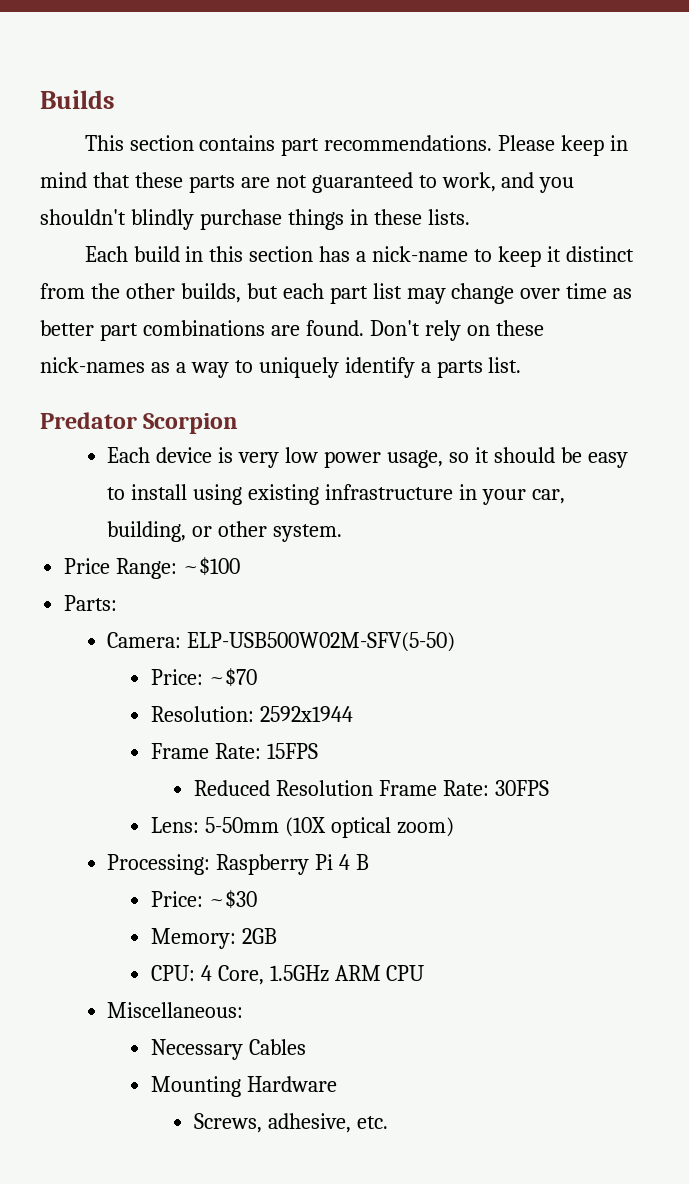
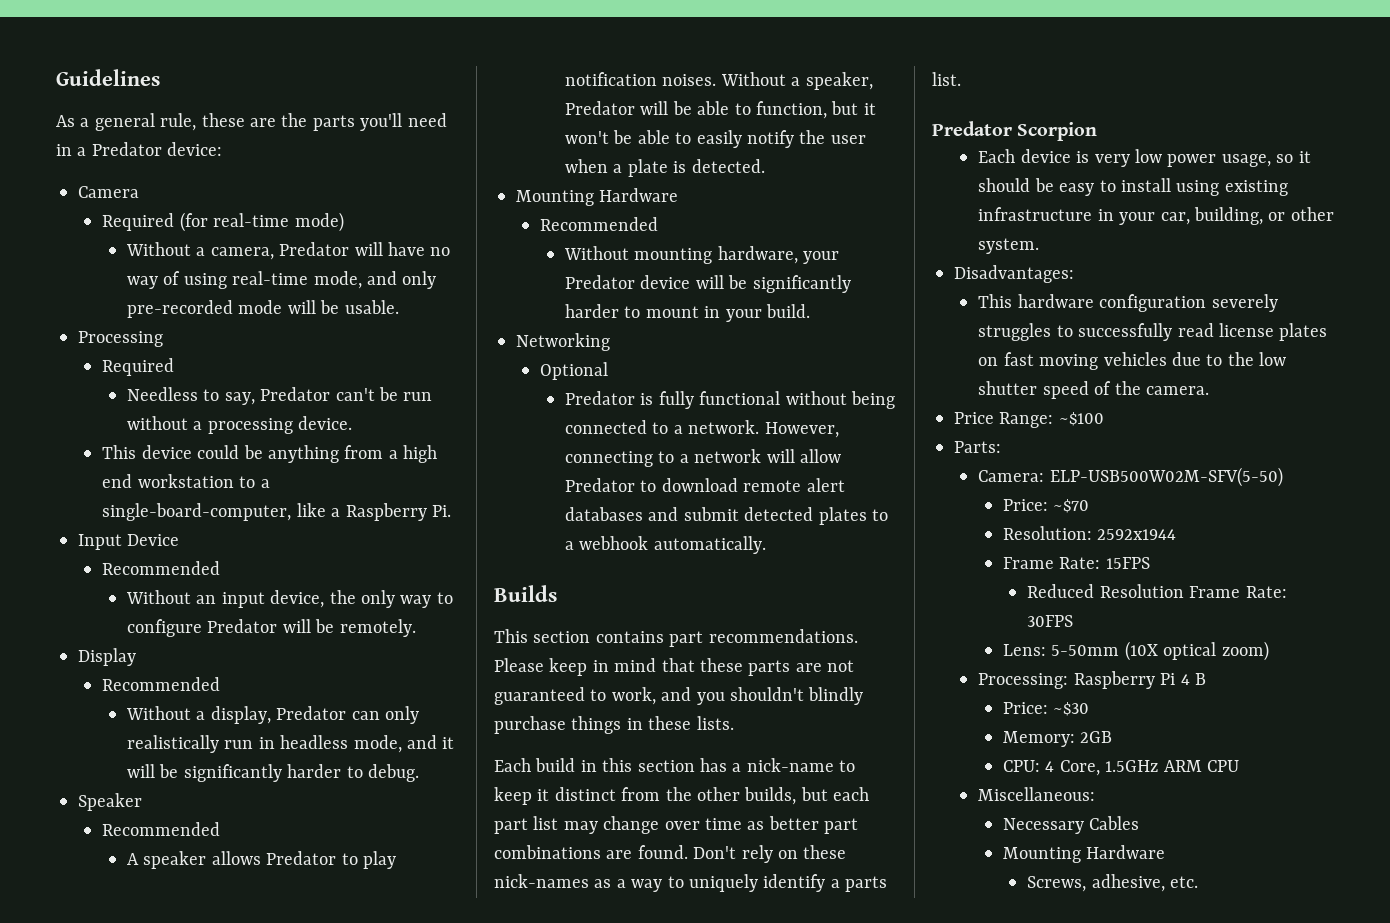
+ Guidelines
+ As a general rule, these are the parts you'll need in a Predator device:
+ Camera
+ Required (for real-time mode)
+ Without a camera, Predator will have no way of using real-time mode, and only pre-recorded mode will be usable.
+ Processing
+ Required
+ Needless to say, Predator can't be run without a processing device.
+ This device could be anything from a high end workstation to a single-board-computer, like a Raspberry Pi.
+ Input Device
+ Recommended
+ Without an input device, the only way to configure Predator will be remotely.
+ Display
+ Recommended
+ Without a display, Predator can only realistically run in headless mode, and it will be significantly harder to debug.
+ Speaker
+ Recommended
+ A speaker allows Predator to play notification noises. Without a speaker, Predator will be able to function, but it won't be able to easily notify the user when a plate is detected.
+ Mounting Hardware
+ Recommended
+ Without mounting hardware, your Predator device will be significantly harder to mount in your build.
+ Networking
+ Optional
+ Predator is fully functional without being connected to a network. However, connecting to a network will allow Predator to download remote alert databases and submit detected plates to a webhook automatically.
+ Disadvantages:
+ This hardware configuration severely struggles to successfully read license plates on fast moving vehicles due to the low shutter speed of the camera.

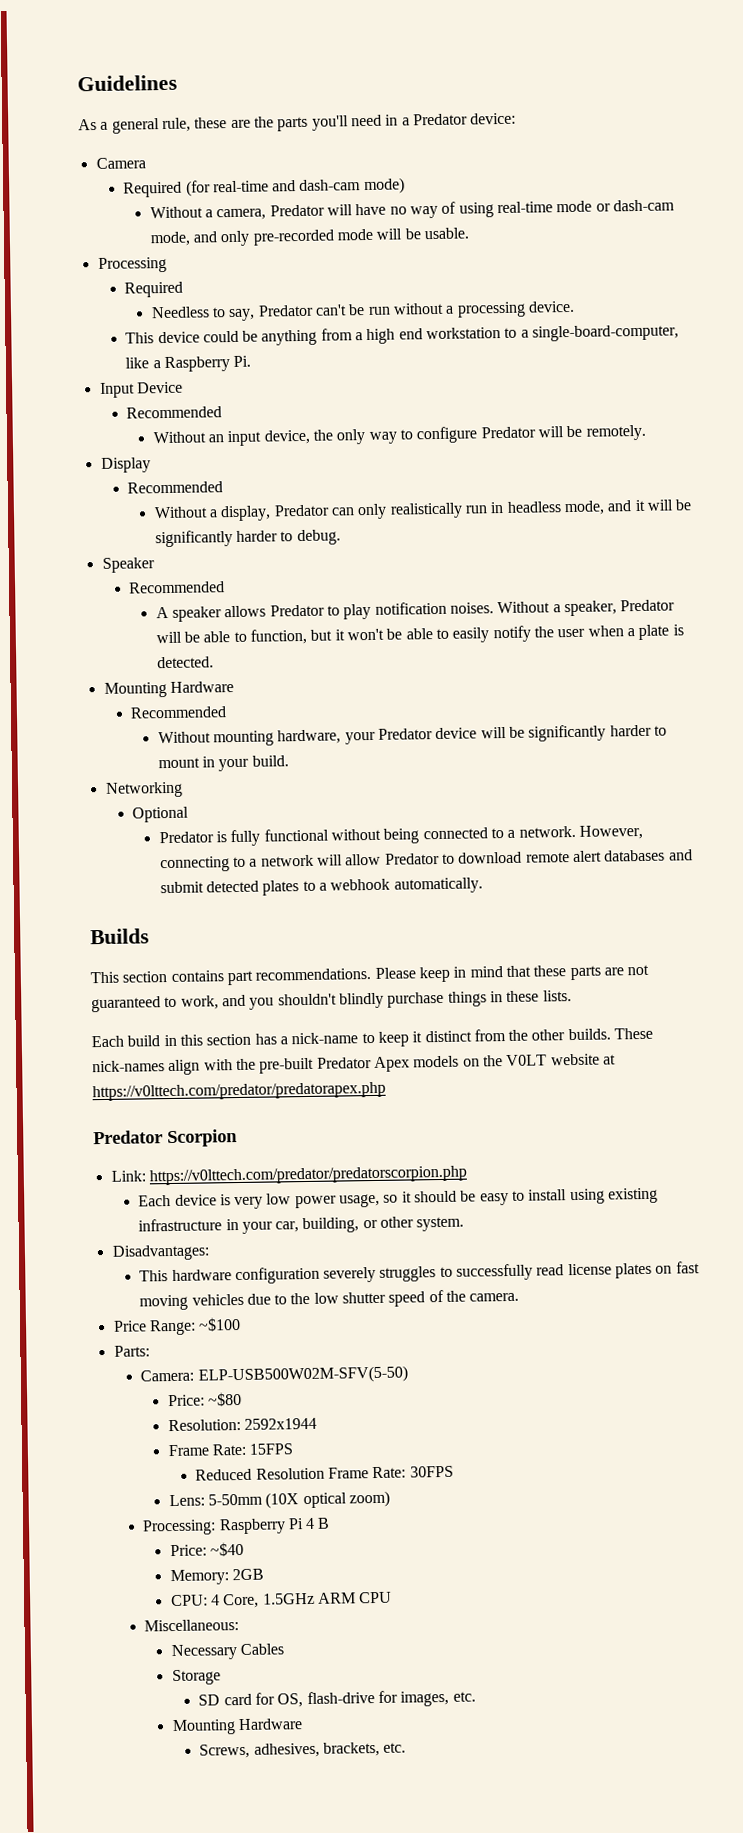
- Required (for real-time mode)
+ Required (for real-time and dash-cam mode)
- Without a camera, Predator will have no way of using real-time mode, and only pre-recorded mode will be usable.
+ Without a camera, Predator will have no way of using real-time mode or dash-cam mode, and only pre-recorded mode will be usable.
- Each build in this section has a nick-name to keep it distinct from the other builds, but each part list may change over time as better part combinations are found. Don't rely on these nick-names as a way to uniquely identify a parts list.
+ Each build in this section has a nick-name to keep it distinct from the other builds. These nick-names align with the pre-built Predator Apex models on the V0LT website at https://v0lttech.com/predator/predatorapex.php
+ Link: https://v0lttech.com/predator/predatorscorpion.php
- Price: ~$70
+ Price: ~$80
- Price: ~$30
+ Price: ~$40
+ Storage
+ SD card for OS, flash-drive for images, etc.
- Screws, adhesive, etc.
+ Screws, adhesives, brackets, etc.

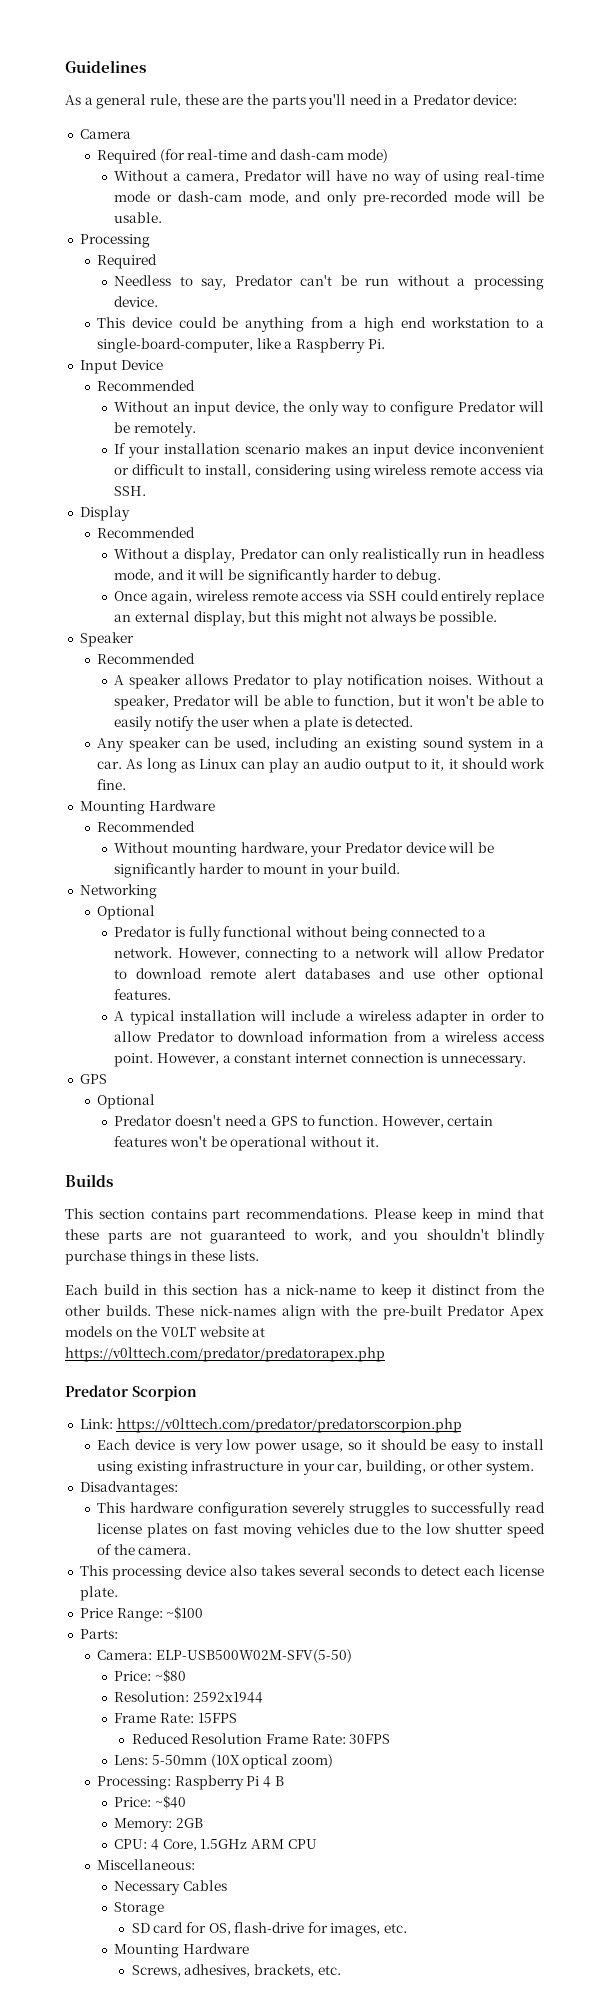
+ If your installation scenario makes an input device inconvenient or difficult to install, considering using wireless remote access via SSH.
+ Once again, wireless remote access via SSH could entirely replace an external display, but this might not always be possible.
+ Any speaker can be used, including an existing sound system in a car. As long as Linux can play an audio output to it, it should work fine.
- However, connecting to a network will allow Predator to download remote alert databases and submit detected plates to a webhook automatically.
+ However, connecting to a network will allow Predator to download remote alert databases and use other optional features.
+ A typical installation will include a wireless adapter in order to allow Predator to download information from a wireless access point. However, a constant internet connection is unnecessary.
+ GPS
+ Optional
+ Predator doesn't need a GPS to function. However, certain features won't be operational without it.
+ This processing device also takes several seconds to detect each license plate.

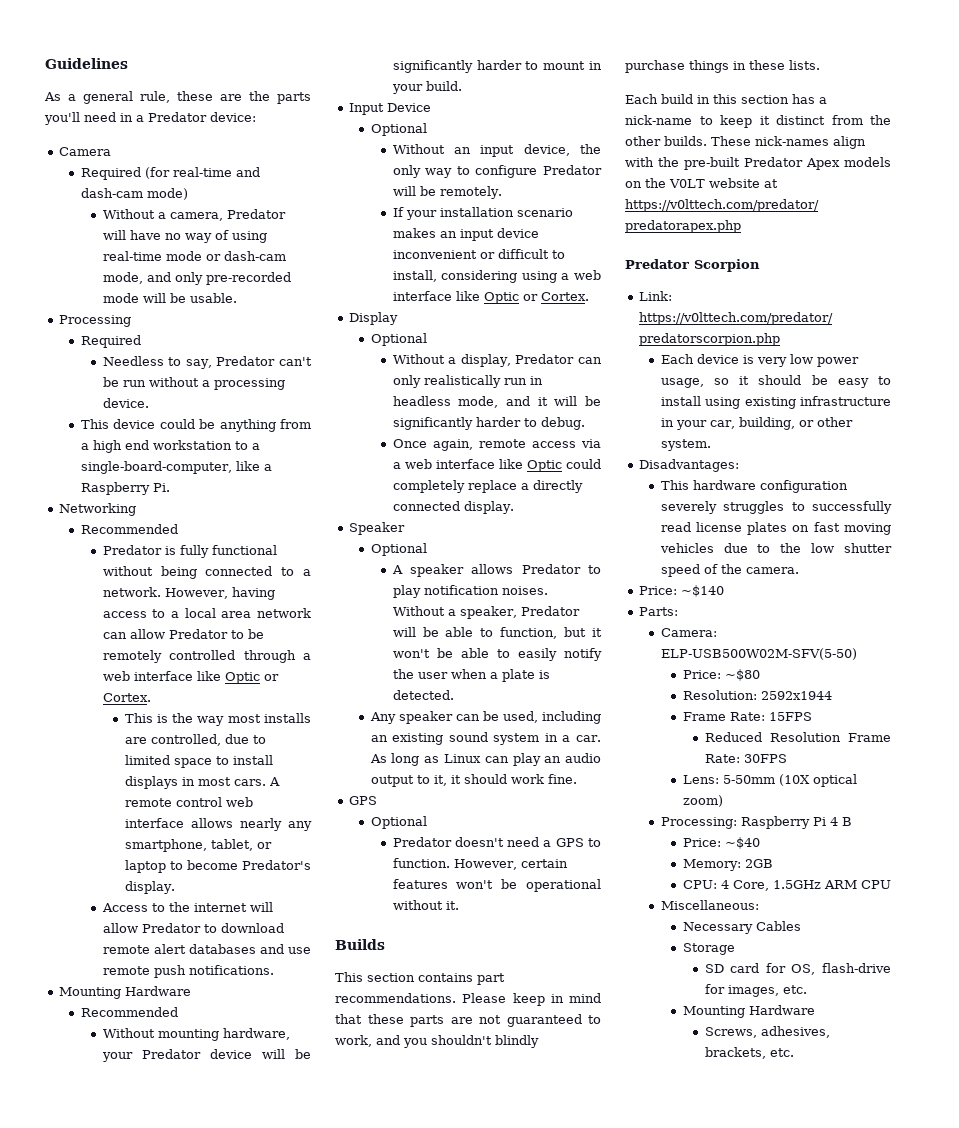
+ Networking
+ Recommended
+ Predator is fully functional without being connected to a network. However, having access to a local area network can allow Predator to be remotely controlled through a web interface like Optic or Cortex.
+ This is the way most installs are controlled, due to limited space to install displays in most cars. A remote control web interface allows nearly any smartphone, tablet, or laptop to become Predator's display.
+ Access to the internet will allow Predator to download remote alert databases and use remote push notifications.
+ Mounting Hardware
+ Recommended
+ Without mounting hardware, your Predator device will be significantly harder to mount in your build.
  Input Device
- Recommended
+ Optional
- If your installation scenario makes an input device inconvenient or difficult to install, considering using wireless remote access via SSH.
+ If your installation scenario makes an input device inconvenient or difficult to install, considering using a web interface like Optic or Cortex.
  Display
- Recommended
+ Optional
- Once again, wireless remote access via SSH could entirely replace an external display, but this might not always be possible.
+ Once again, remote access via a web interface like Optic could completely replace a directly connected display.
  Speaker
- Recommended
+ Optional
  As long as Linux can play an audio output to it, it should work fine.
- Mounting Hardware
- Recommended
- Without mounting hardware, your Predator device will be significantly harder to mount in your build.
- Networking
- Optional
- Predator is fully functional without being connected to a network. However, connecting to a network will allow Predator to download remote alert databases and use other optional features.
- A typical installation will include a wireless adapter in order to allow Predator to download information from a wireless access point. However, a constant internet connection is unnecessary.
- This processing device also takes several seconds to detect each license plate.
- Price Range: ~$100
+ Price: ~$140

